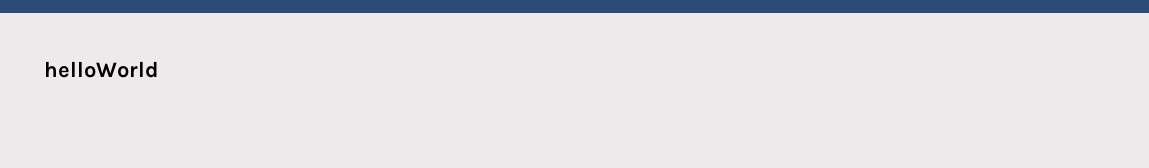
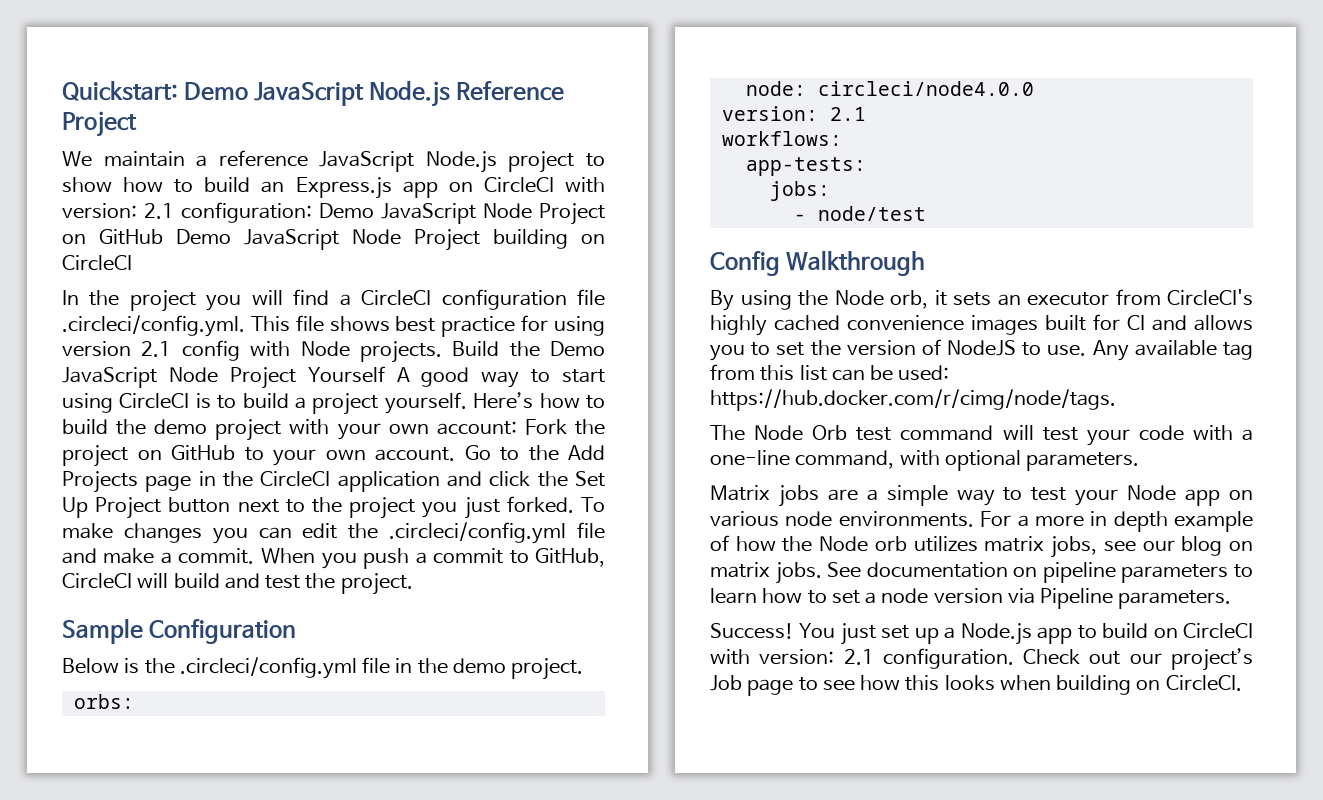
- helloWorld
+ Quickstart: Demo JavaScript Node.js Reference Project
+ We maintain a reference JavaScript Node.js project to show how to build an Express.js app on CircleCI with version: 2.1 configuration: Demo JavaScript Node Project on GitHub Demo JavaScript Node Project building on CircleCI
+ In the project you will find a CircleCI configuration file .circleci/config.yml. This file shows best practice for using version 2.1 config with Node projects. Build the Demo JavaScript Node Project Yourself A good way to start using CircleCI is to build a project yourself. Here’s how to build the demo project with your own account: Fork the project on GitHub to your own account. Go to the Add Projects page in the CircleCI application and click the Set Up Project button next to the project you just forked. To make changes you can edit the .circleci/config.yml file and make a commit. When you push a commit to GitHub, CircleCI will build and test the project.
+ Sample Configuration
+ Below is the .circleci/config.yml file in the demo project.
+ orbs:
+ node: circleci/node4.0.0
+ version: 2.1
+ workflows:
+ app-tests:
+ jobs:
+ - node/test
+ Config Walkthrough
+ By using the Node orb, it sets an executor from CircleCI's highly cached convenience images built for CI and allows you to set the version of NodeJS to use. Any available tag from this list can be used: https://hub.docker.com/r/cimg/node/tags.
+ The Node Orb test command will test your code with a one-line command, with optional parameters.
+ Matrix jobs are a simple way to test your Node app on various node environments. For a more in depth example of how the Node orb utilizes matrix jobs, see our blog on matrix jobs. See documentation on pipeline parameters to learn how to set a node version via Pipeline parameters.
+ Success! You just set up a Node.js app to build on CircleCI with version: 2.1 configuration. Check out our project’s Job page to see how this looks when building on CircleCI.

